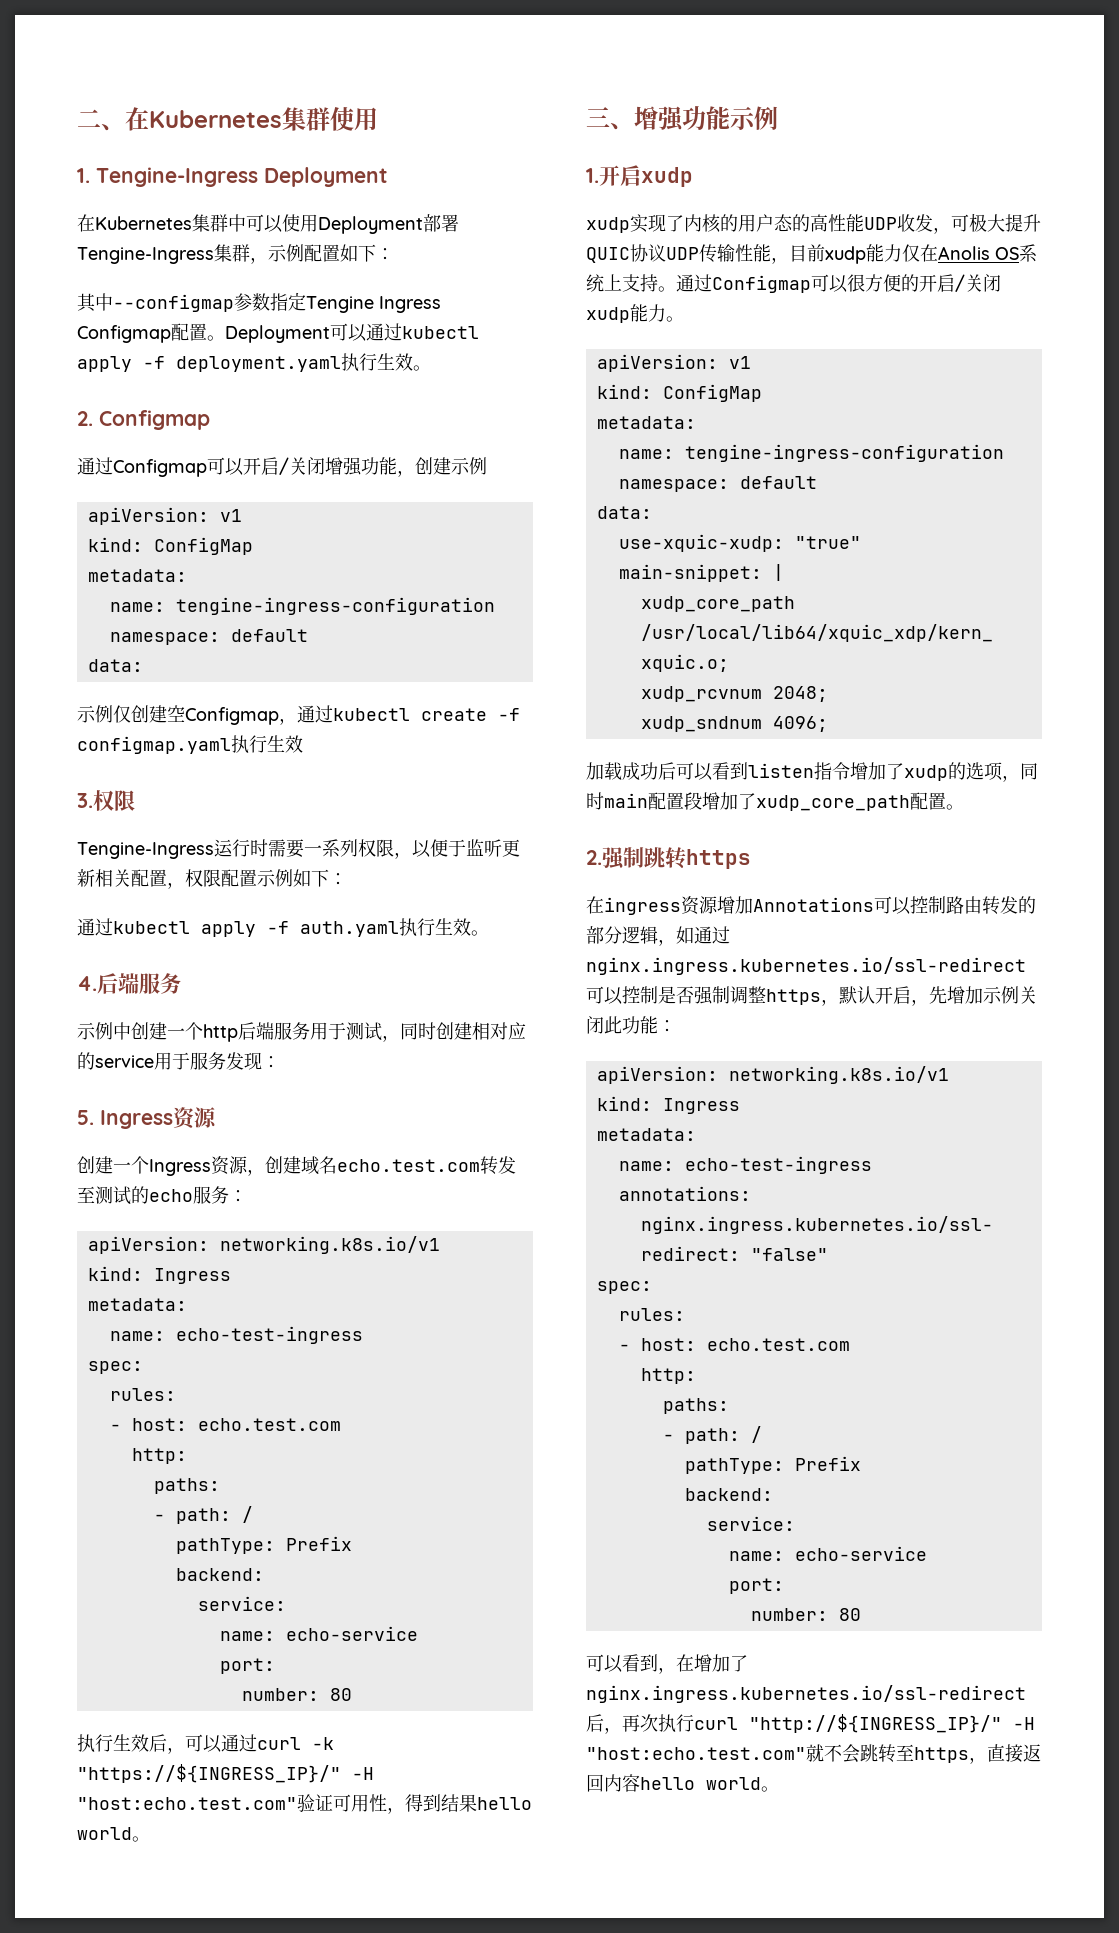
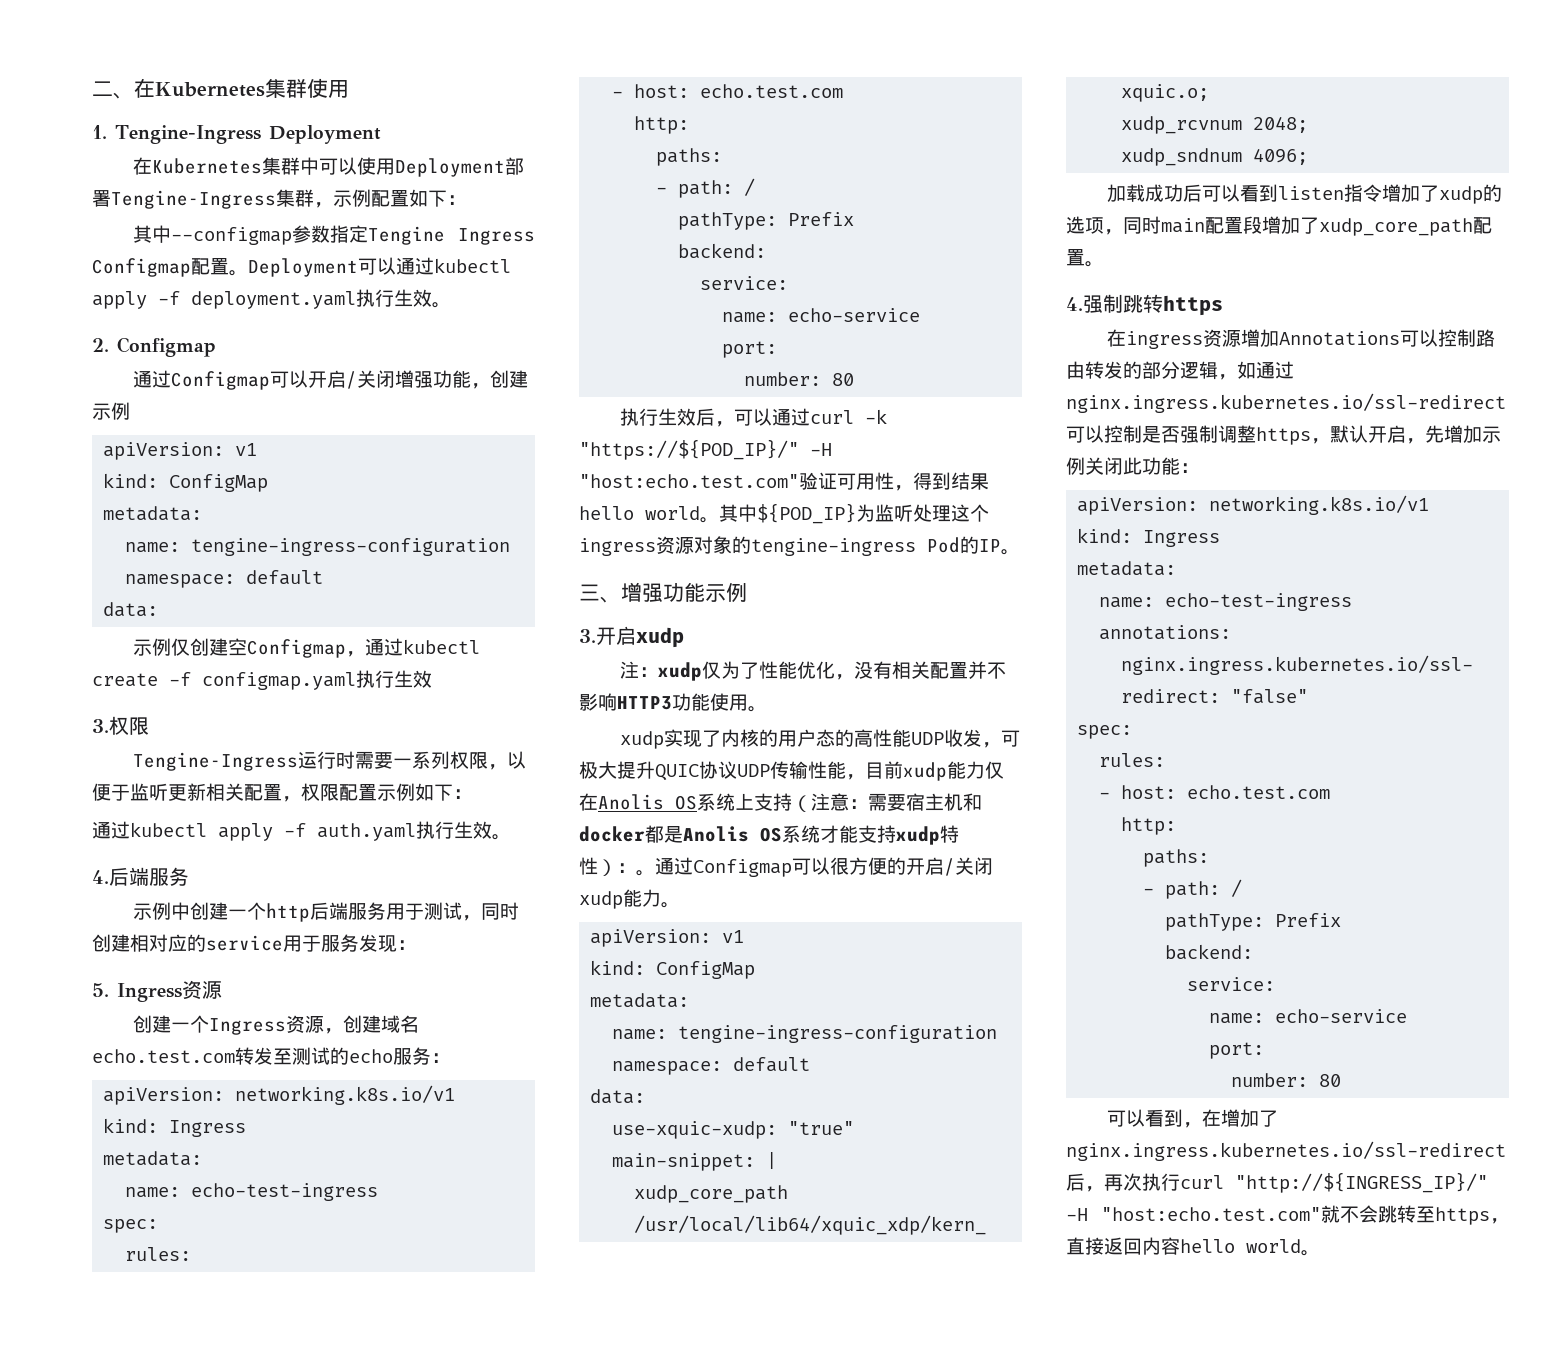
- 执行生效后，可以通过curl -k "https://${INGRESS_IP}/" -H "host:echo.test.com"验证可用性，得到结果hello world。
+ 执行生效后，可以通过curl -k "https://${POD_IP}/" -H "host:echo.test.com"验证可用性，得到结果hello world。其中${POD_IP}为监听处理这个ingress资源对象的tengine-ingress Pod的IP。
- 1.开启xudp
+ 3.开启xudp
+ 注：xudp仅为了性能优化，没有相关配置并不影响HTTP3功能使用。
- xudp实现了内核的用户态的高性能UDP收发，可极大提升QUIC协议UDP传输性能，目前xudp能力仅在Anolis OS系统上支持。
+ xudp实现了内核的用户态的高性能UDP收发，可极大提升QUIC协议UDP传输性能，目前xudp能力仅在Anolis OS系统上支持（注意：需要宿主机和docker都是Anolis OS系统才能支持xudp特性）：。
- 2.强制跳转https
+ 4.强制跳转https

